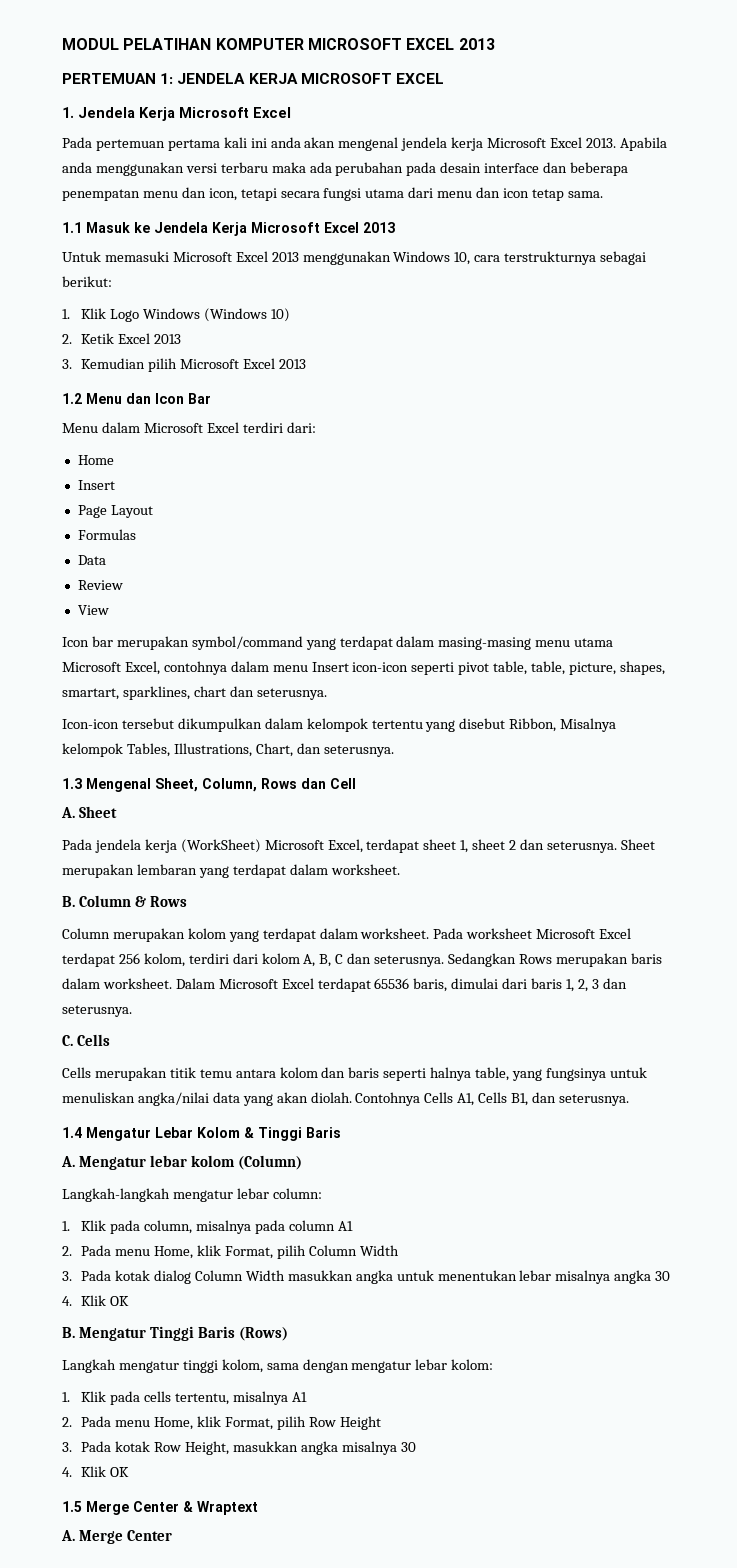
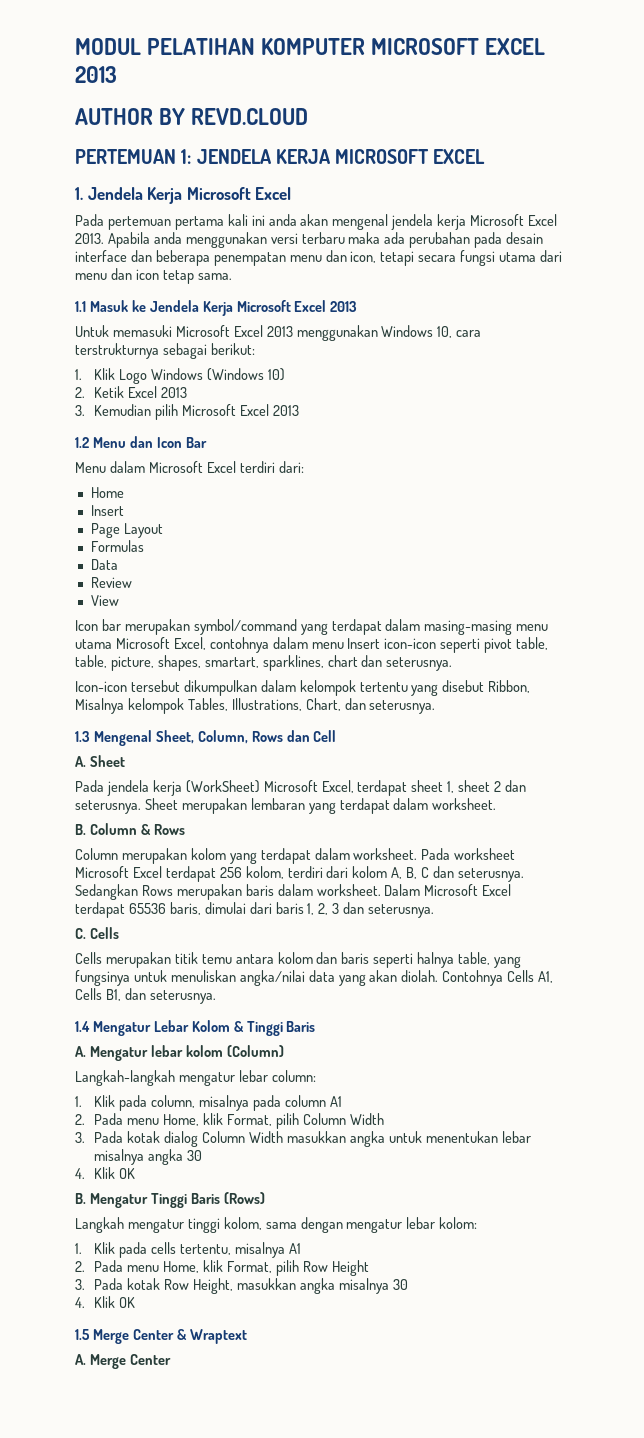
+ AUTHOR BY REVD.CLOUD

